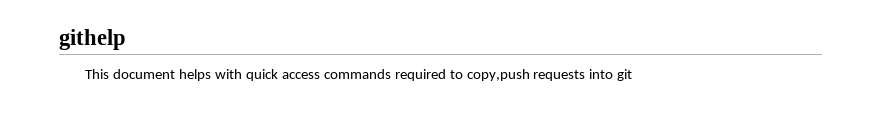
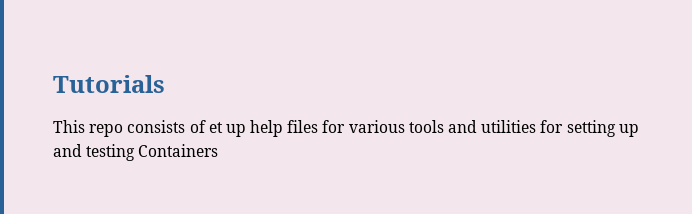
- githelp
+ Tutorials
- This document helps with quick access commands required to copy,push requests into git
+ This repo consists of et up help files for various tools and utilities for setting up and testing Containers

